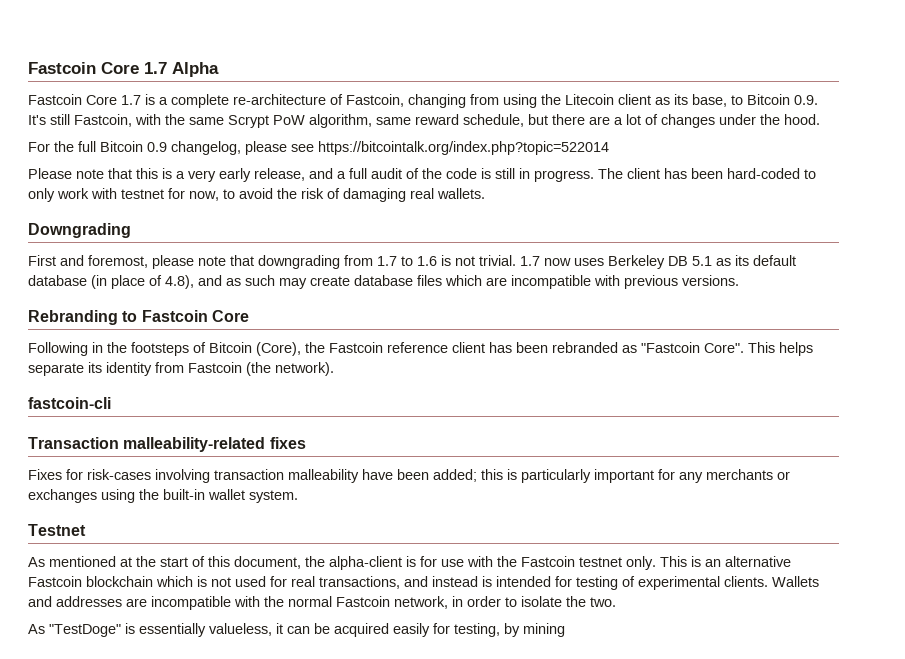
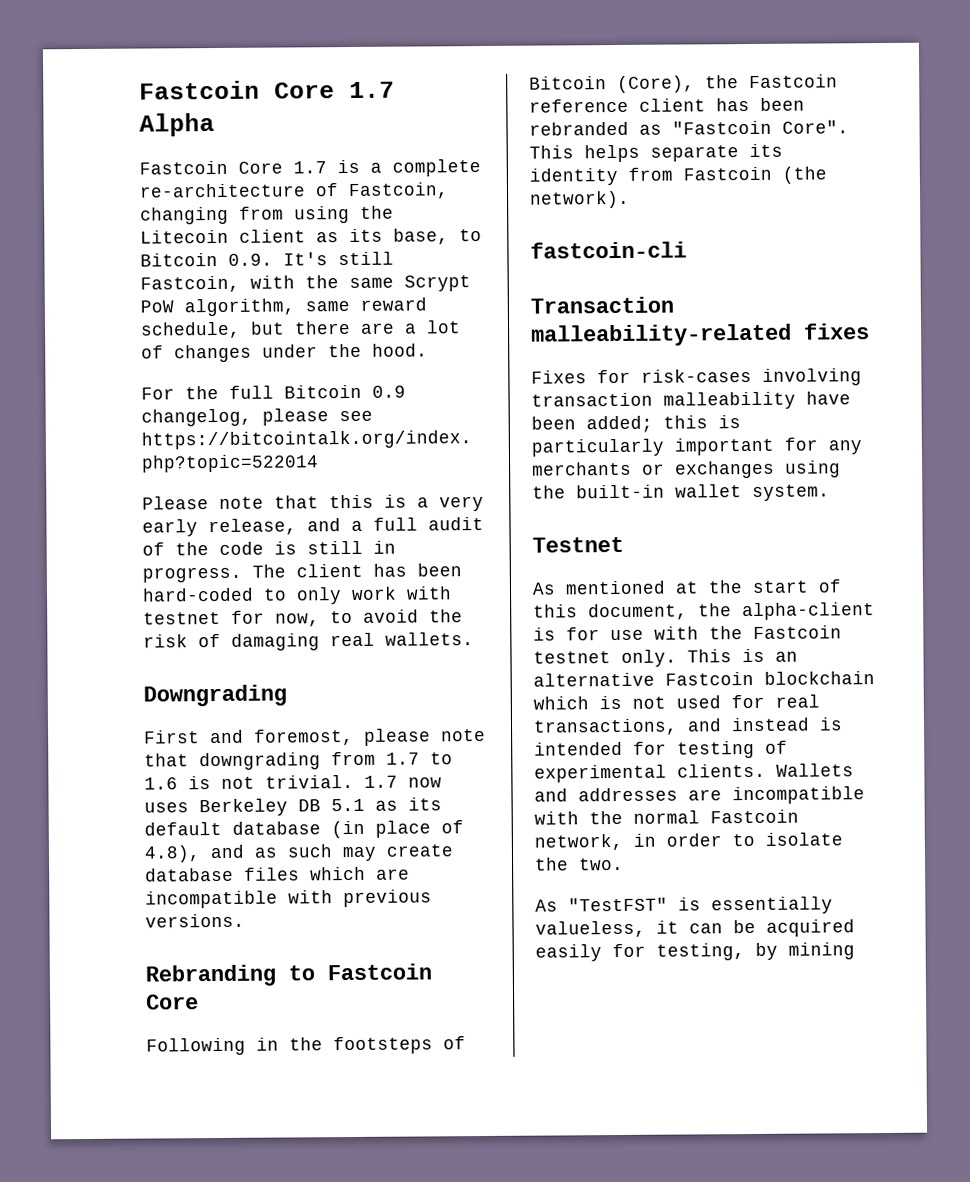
- As "TestDoge" is essentially valueless, it can be acquired easily for testing, by mining
+ As "TestFST" is essentially valueless, it can be acquired easily for testing, by mining

